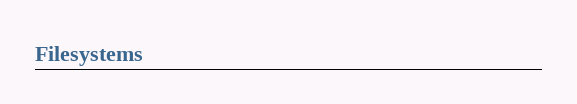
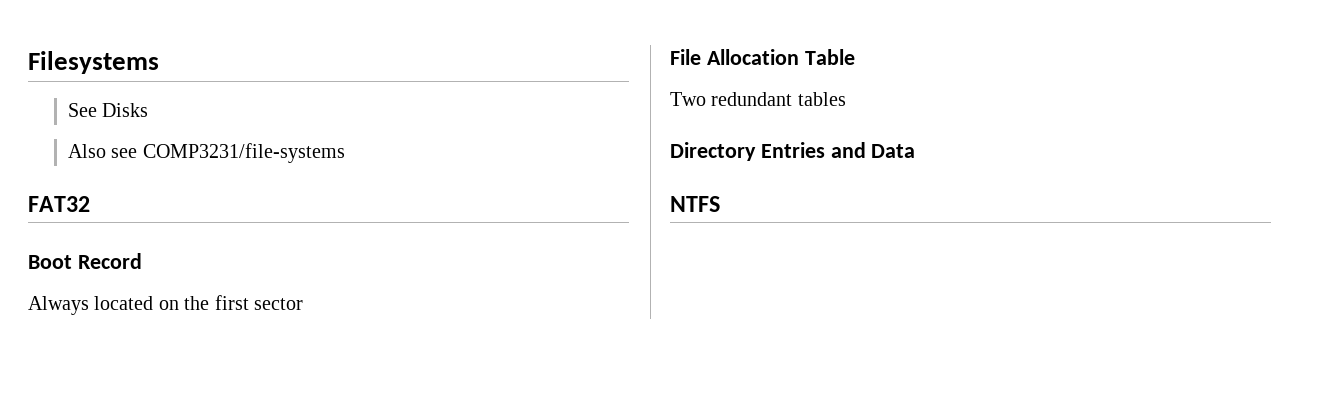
+ See Disks
+ Also see COMP3231/file-systems
+ FAT32
+ Boot Record
+ Always located on the first sector
+ File Allocation Table
+ Two redundant tables
+ Directory Entries and Data
+ NTFS

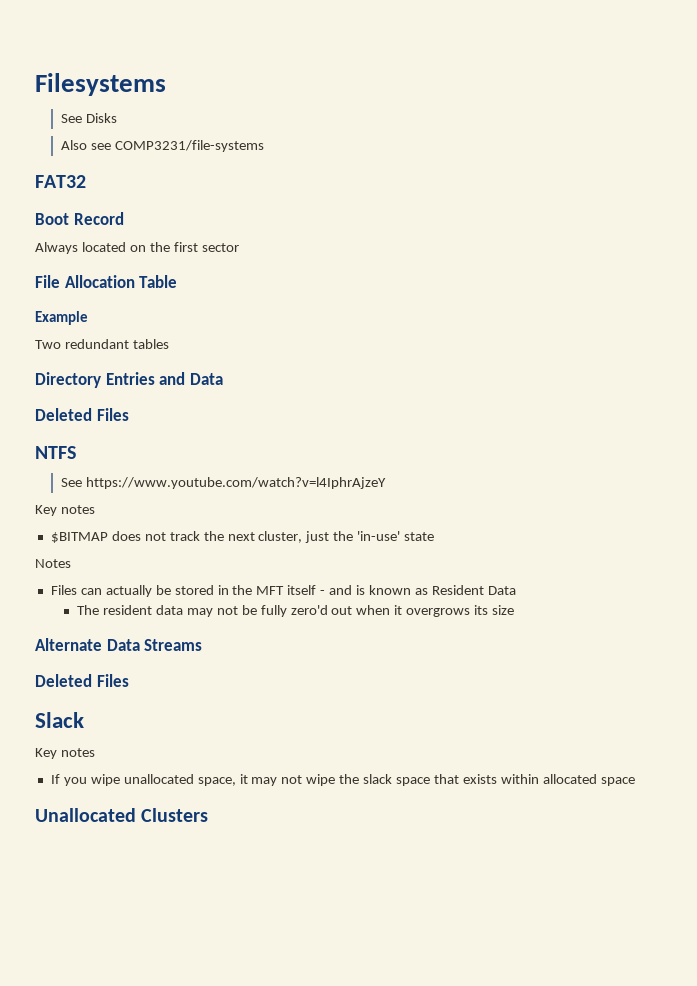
+ Example
  Directory Entries and Data
+ Deleted Files
+ See https://www.youtube.com/watch?v=l4IphrAjzeY
+ Key notes
+ $BITMAP does not track the next cluster, just the 'in-use' state
+ Notes
+ Files can actually be stored in the MFT itself - and is known as Resident Data
+ The resident data may not be fully zero'd out when it overgrows its size
+ Alternate Data Streams
+ Deleted Files
+ Slack
+ Key notes
+ If you wipe unallocated space, it may not wipe the slack space that exists within allocated space
+ Unallocated Clusters

